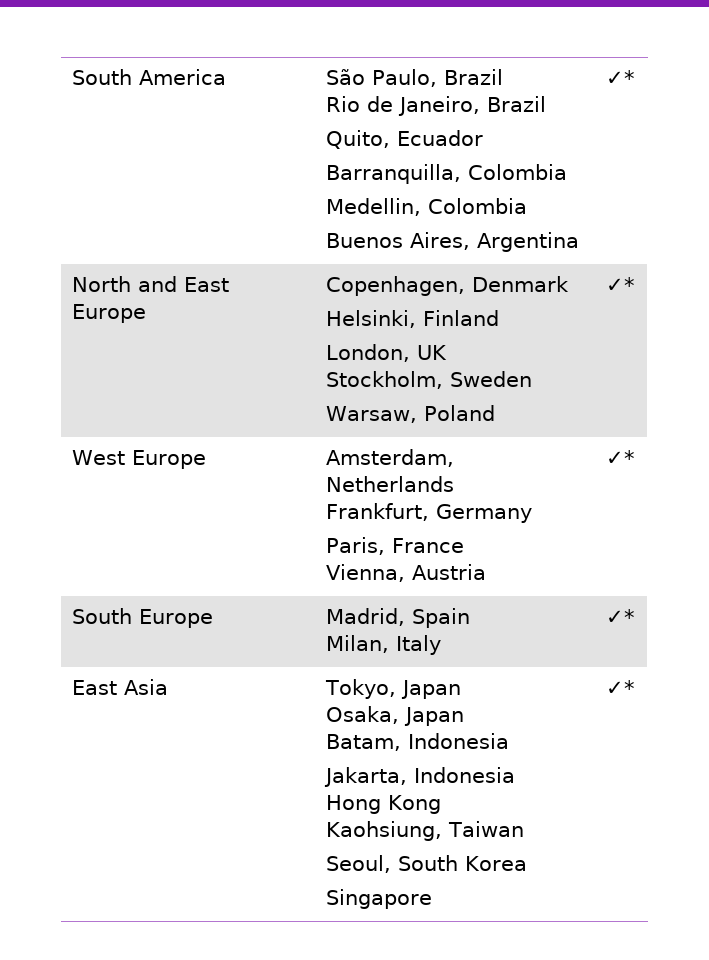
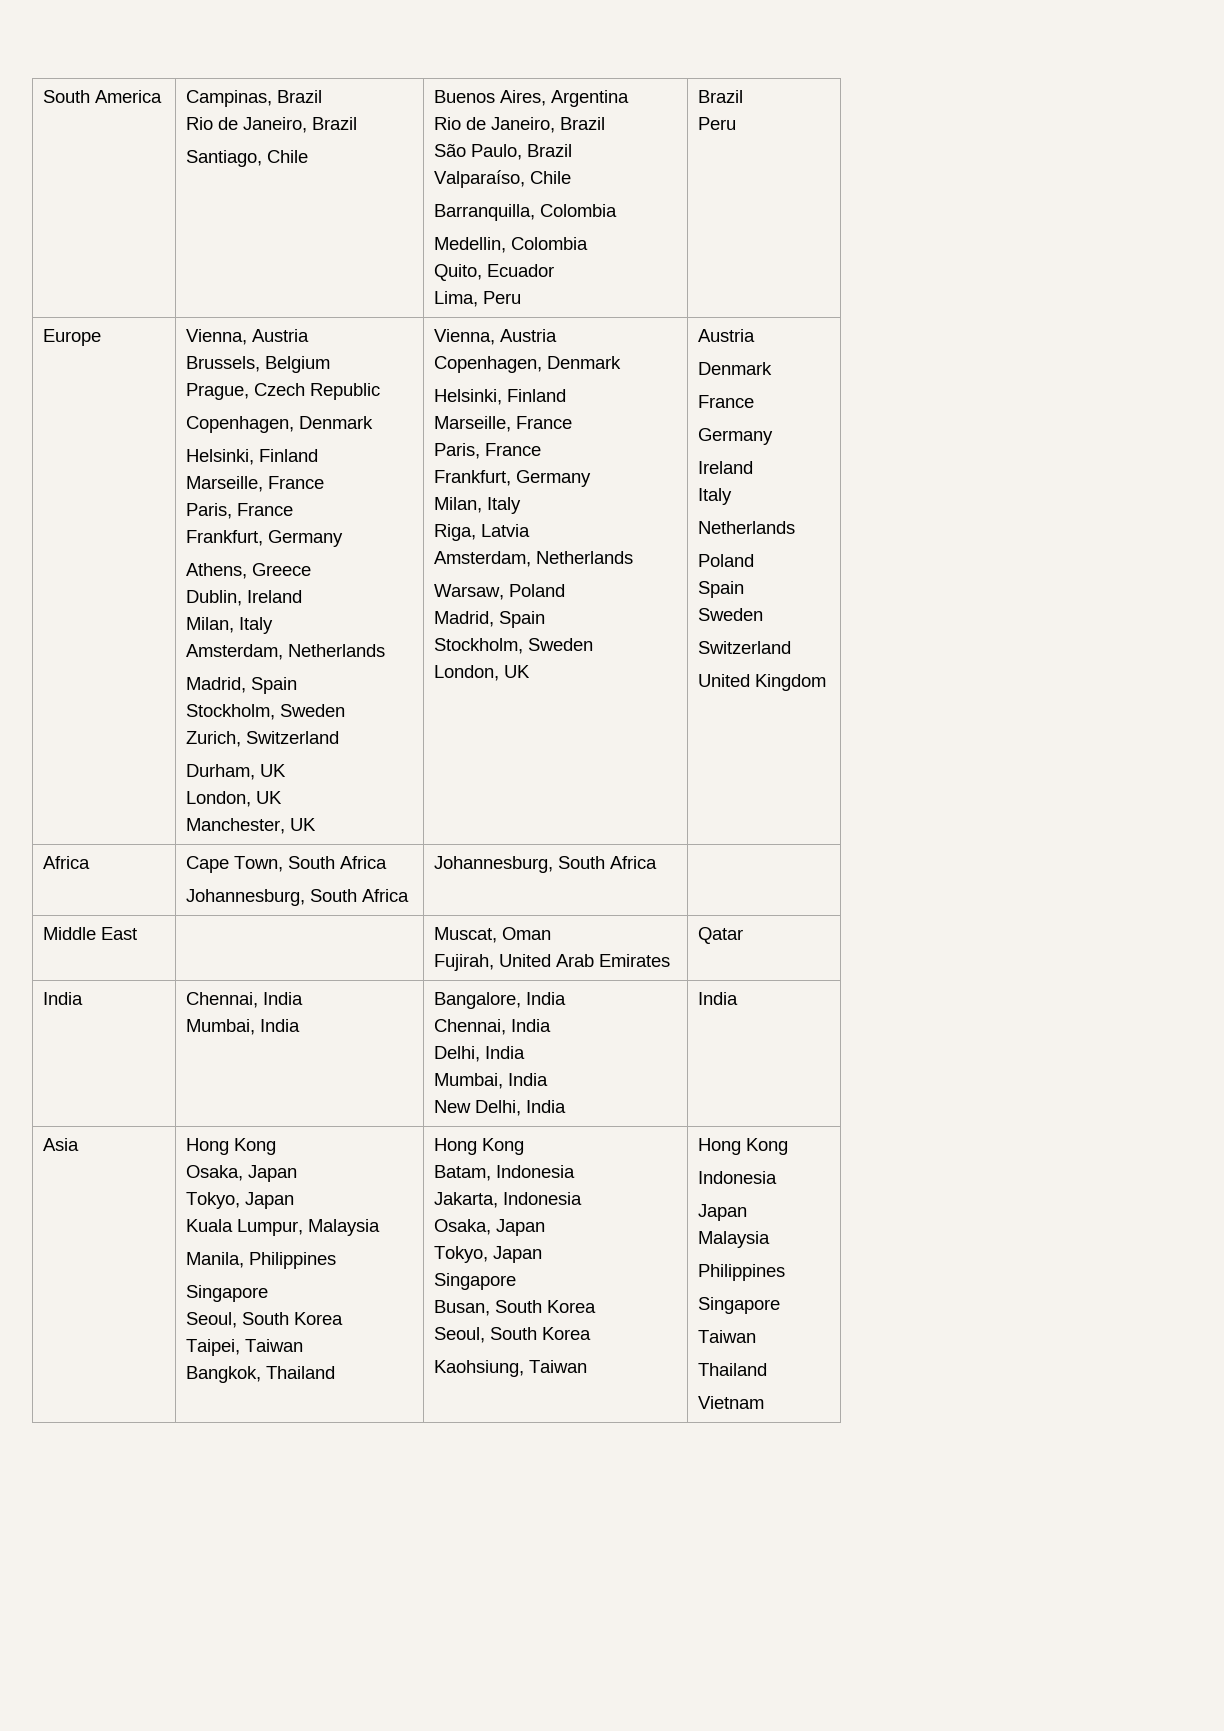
- South America | São Paulo, Brazil
+ South America | Campinas, Brazil
  Rio de Janeiro, Brazil
- Quito, Ecuador
+ Santiago, Chile | Buenos Aires, Argentina
+ Rio de Janeiro, Brazil
+ São Paulo, Brazil
+ Valparaíso, Chile
  Barranquilla, Colombia
  Medellin, Colombia
- Buenos Aires, Argentina | ✓*
- North and East Europe | Copenhagen, Denmark
+ Quito, Ecuador
+ Lima, Peru | Brazil
+ Peru
+ Europe | Vienna, Austria
+ Brussels, Belgium
+ Prague, Czech Republic
+ Copenhagen, Denmark
  Helsinki, Finland
+ Marseille, France
+ Paris, France
+ Frankfurt, Germany
+ Athens, Greece
+ Dublin, Ireland
+ Milan, Italy
+ Amsterdam, Netherlands
+ Madrid, Spain
+ Stockholm, Sweden
+ Zurich, Switzerland
+ Durham, UK
  London, UK
+ Manchester, UK | Vienna, Austria
+ Copenhagen, Denmark
+ Helsinki, Finland
+ Marseille, France
+ Paris, France
+ Frankfurt, Germany
+ Milan, Italy
+ Riga, Latvia
+ Amsterdam, Netherlands
+ Warsaw, Poland
+ Madrid, Spain
  Stockholm, Sweden
- Warsaw, Poland | ✓*
- West Europe | Amsterdam, Netherlands
- Frankfurt, Germany
- Paris, France
- Vienna, Austria | ✓*
- South Europe | Madrid, Spain
- Milan, Italy | ✓*
- East Asia | Tokyo, Japan
+ London, UK | Austria
+ Denmark
+ France
+ Germany
+ Ireland
+ Italy
+ Netherlands
+ Poland
+ Spain
+ Sweden
+ Switzerland
+ United Kingdom
+ Africa | Cape Town, South Africa
+ Johannesburg, South Africa | Johannesburg, South Africa |
+ Middle East | | Muscat, Oman
+ Fujirah, United Arab Emirates | Qatar
+ India | Chennai, India
+ Mumbai, India | Bangalore, India
+ Chennai, India
+ Delhi, India
+ Mumbai, India
+ New Delhi, India | India
+ Asia | Hong Kong
  Osaka, Japan
+ Tokyo, Japan
+ Kuala Lumpur, Malaysia
+ Manila, Philippines
+ Singapore
+ Seoul, South Korea
+ Taipei, Taiwan
+ Bangkok, Thailand | Hong Kong
  Batam, Indonesia
  Jakarta, Indonesia
- Hong Kong
- Kaohsiung, Taiwan
+ Osaka, Japan
+ Tokyo, Japan
+ Singapore
+ Busan, South Korea
  Seoul, South Korea
- Singapore | ✓*
+ Kaohsiung, Taiwan | Hong Kong
+ Indonesia
+ Japan
+ Malaysia
+ Philippines
+ Singapore
+ Taiwan
+ Thailand
+ Vietnam

